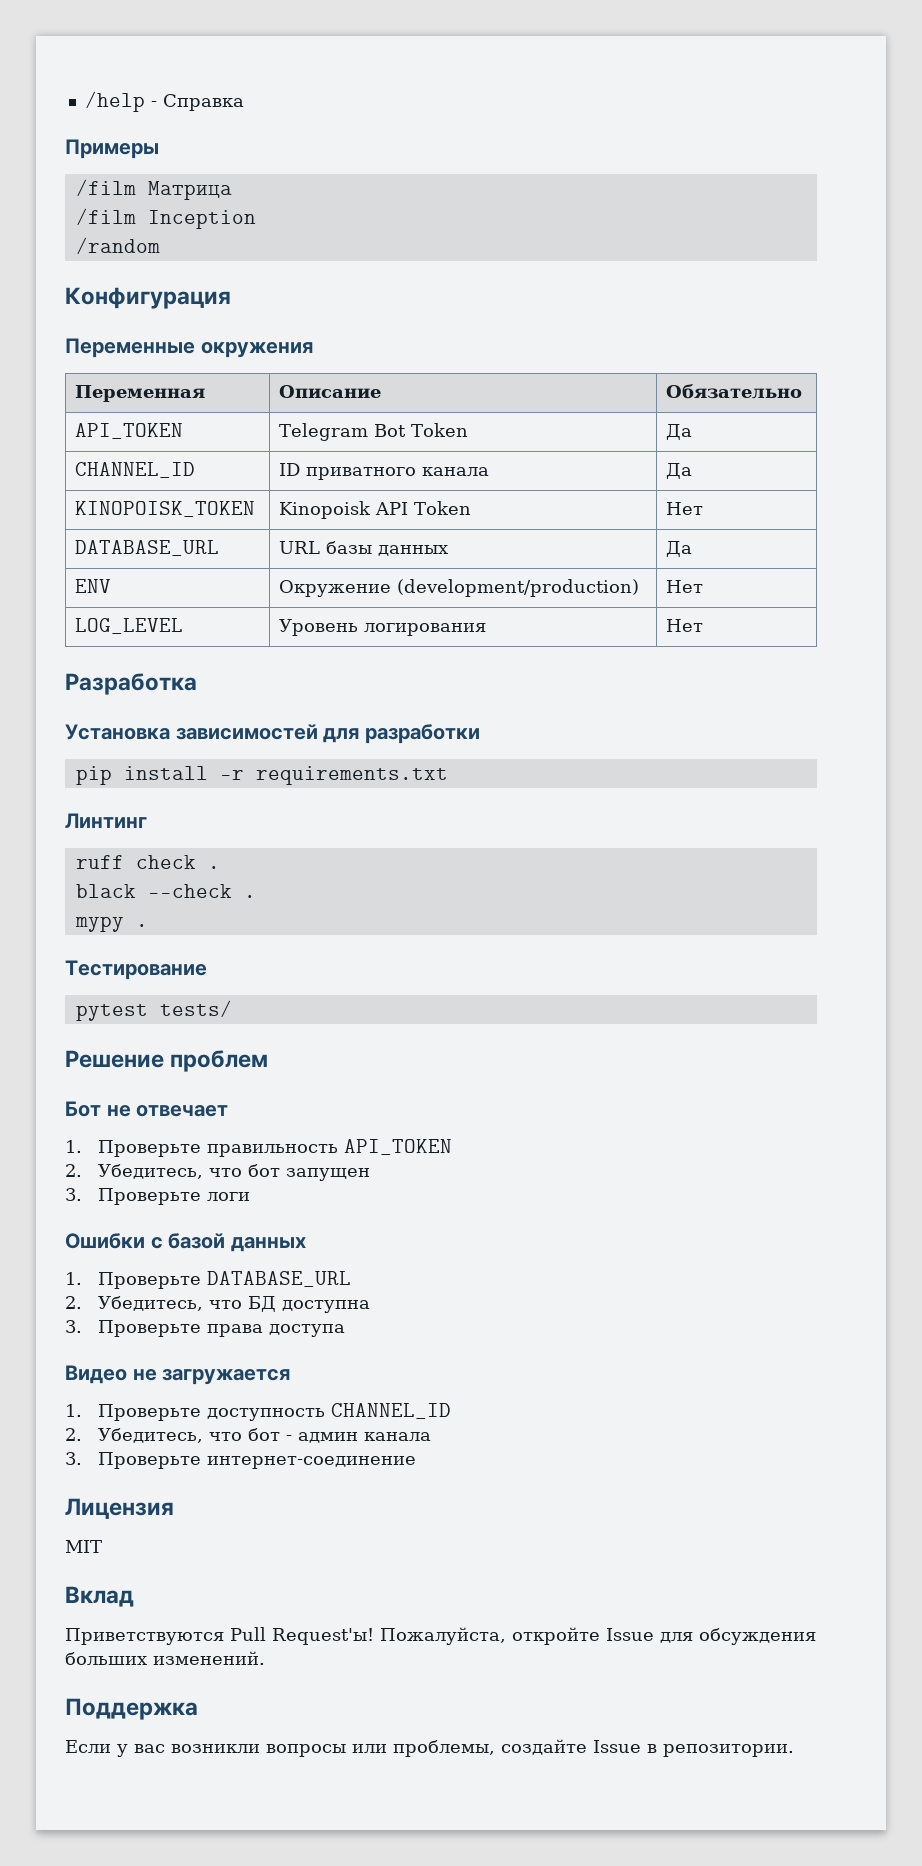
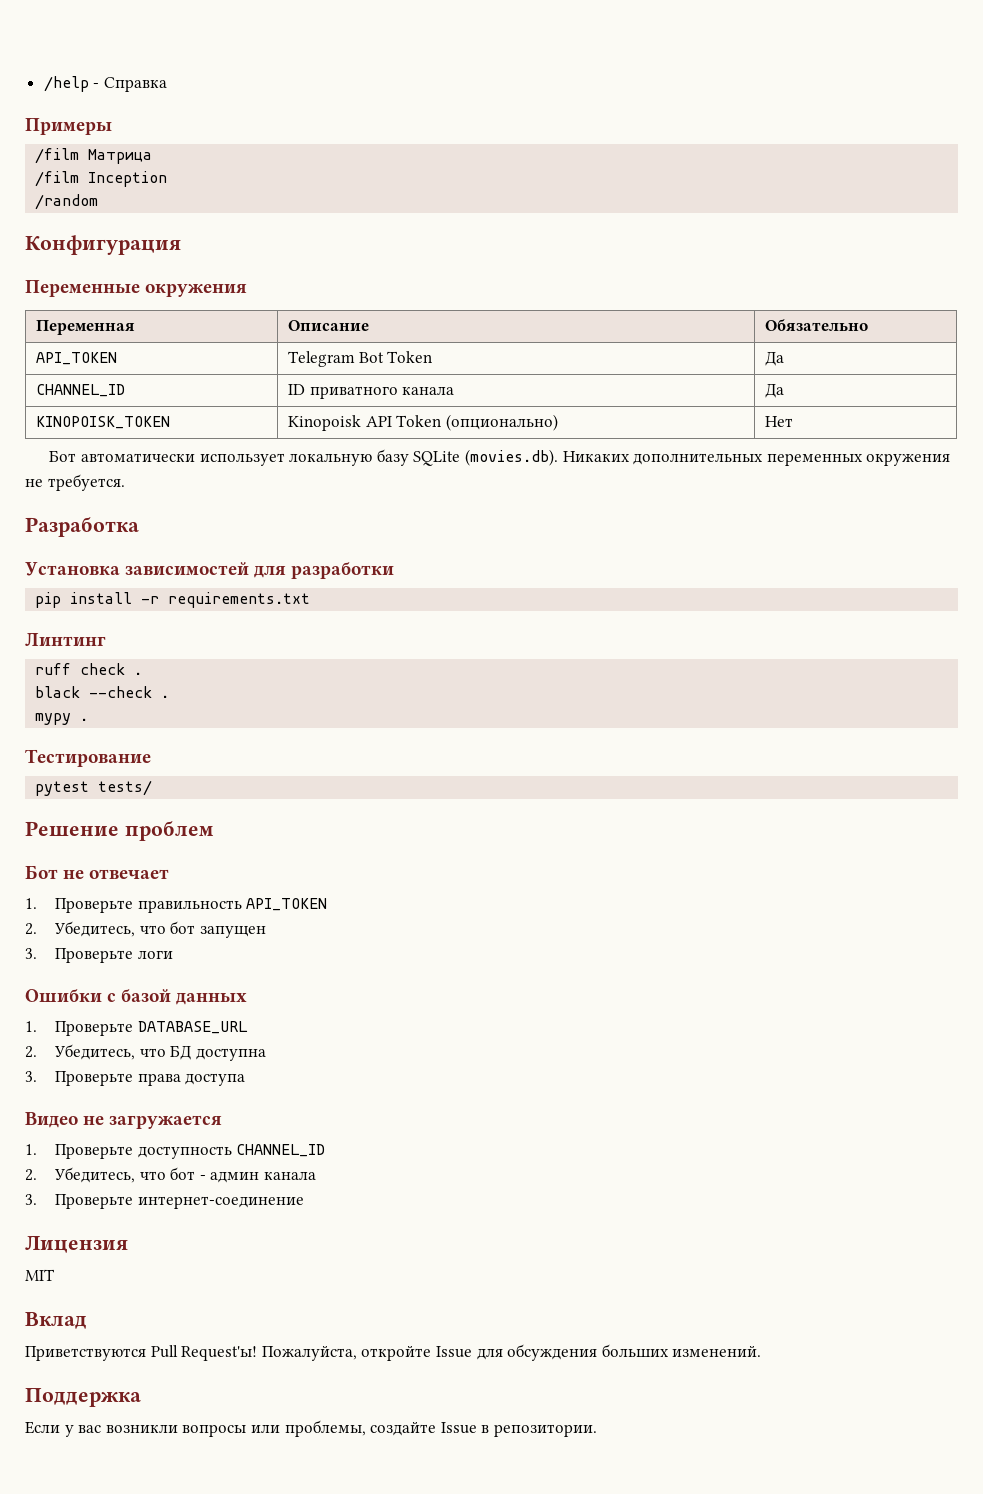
- KINOPOISK_TOKEN | Kinopoisk API Token | Нет
- DATABASE_URL | URL базы данных | Да
- ENV | Окружение (development/production) | Нет
- LOG_LEVEL | Уровень логирования | Нет
+ KINOPOISK_TOKEN | Kinopoisk API Token (опционально) | Нет
+ Бот автоматически использует локальную базу SQLite (movies.db). Никаких дополнительных переменных окружения не требуется.

